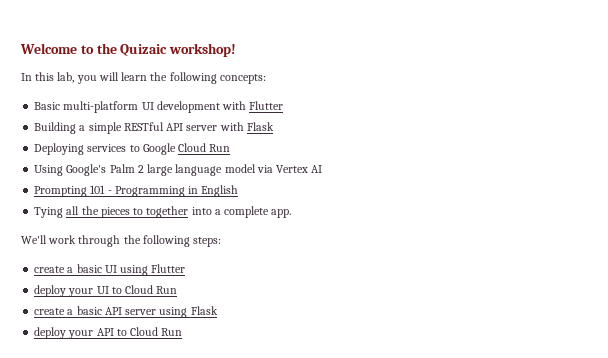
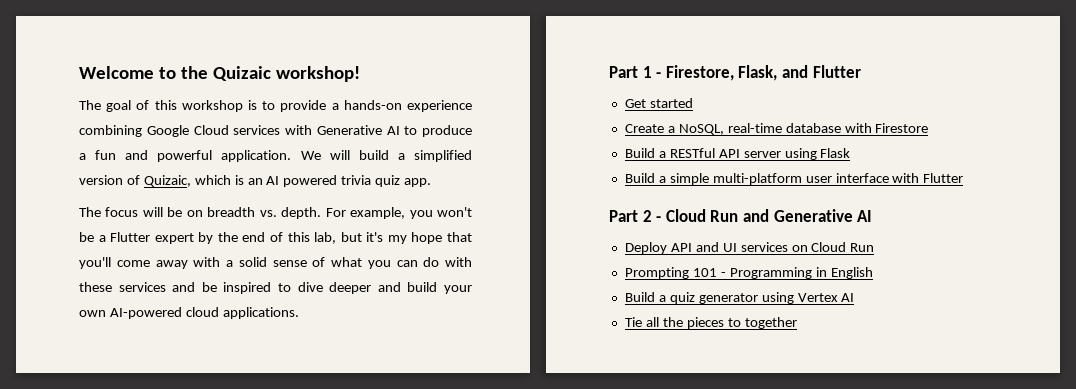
- In this lab, you will learn the following concepts:
- Basic multi-platform UI development with Flutter
- Building a simple RESTful API server with Flask
- Deploying services to Google Cloud Run
- Using Google's Palm 2 large language model via Vertex AI
+ The goal of this workshop is to provide a hands-on experience combining Google Cloud services with Generative AI to produce a fun and powerful application. We will build a simplified version of Quizaic, which is an AI powered trivia quiz app.
+ The focus will be on breadth vs. depth. For example, you won't be a Flutter expert by the end of this lab, but it's my hope that you'll come away with a solid sense of what you can do with these services and be inspired to dive deeper and build your own AI-powered cloud applications.
+ Part 1 - Firestore, Flask, and Flutter
+ Get started
+ Create a NoSQL, real-time database with Firestore
+ Build a RESTful API server using Flask
+ Build a simple multi-platform user interface with Flutter
+ Part 2 - Cloud Run and Generative AI
+ Deploy API and UI services on Cloud Run
- Tying all the pieces to together into a complete app.
- We'll work through the following steps:
- create a basic UI using Flutter
- deploy your UI to Cloud Run
- create a basic API server using Flask
- deploy your API to Cloud Run
+ Build a quiz generator using Vertex AI
+ Tie all the pieces to together

